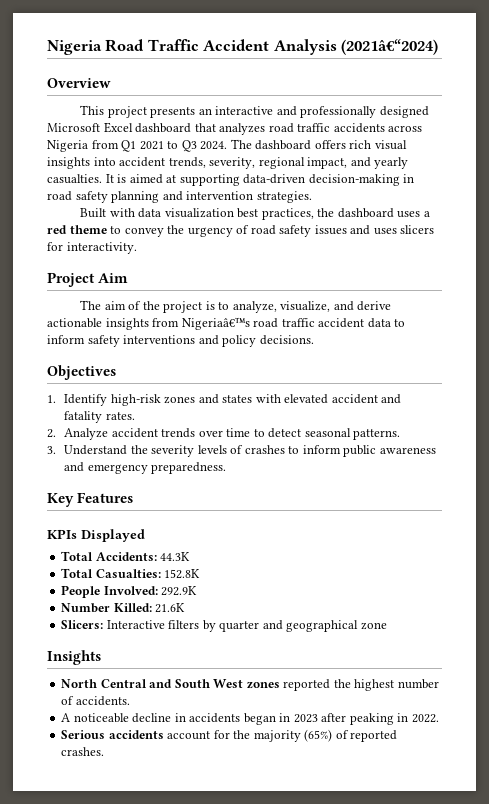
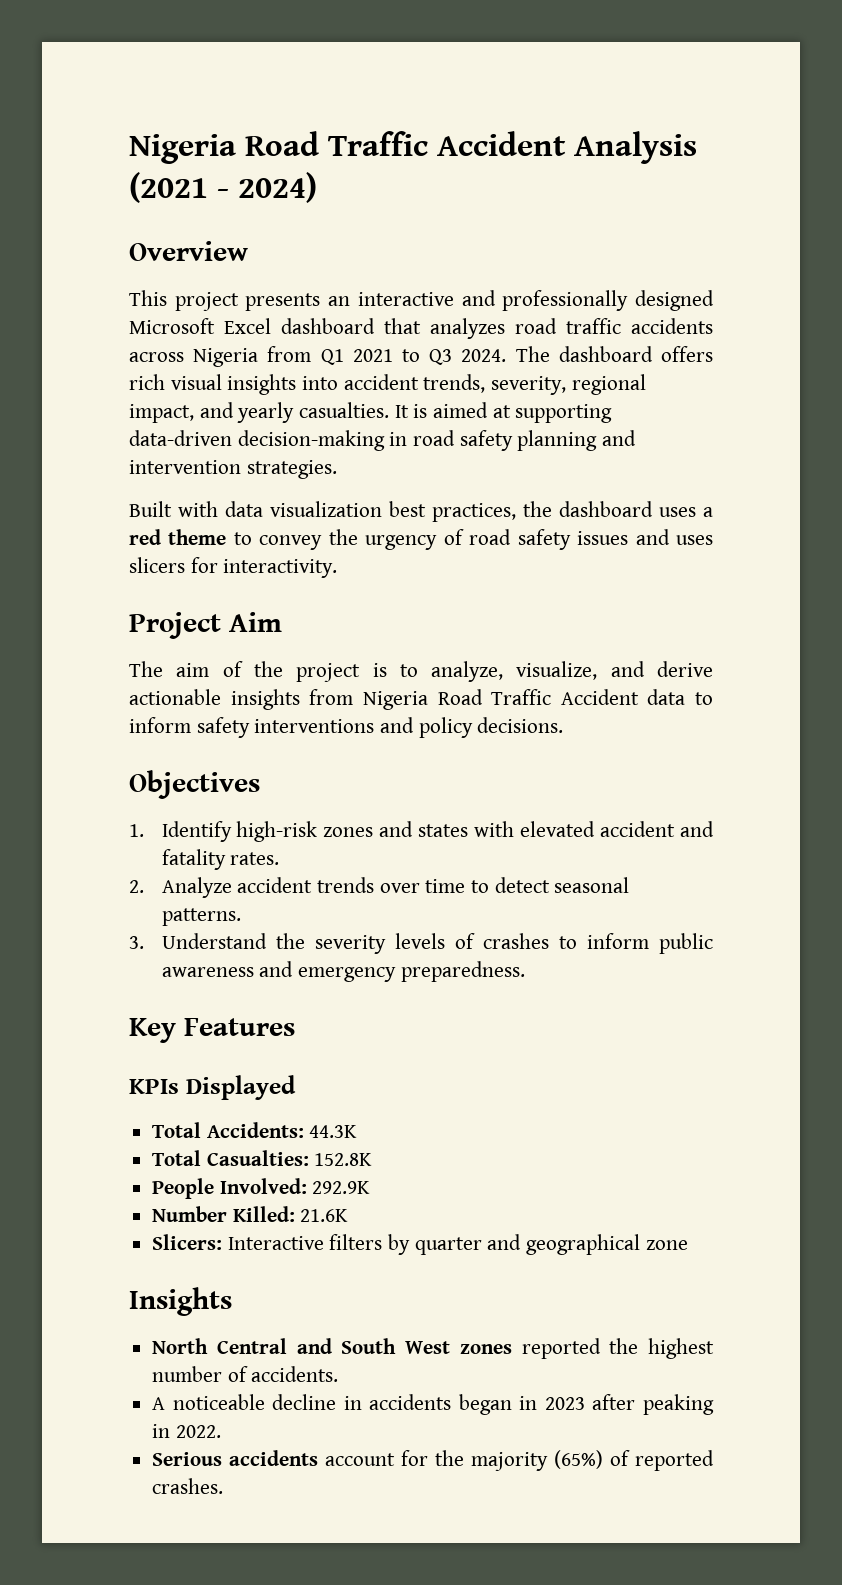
- Nigeria Road Traffic Accident Analysis (2021â€“2024)
+ Nigeria Road Traffic Accident Analysis (2021 - 2024)
- The aim of the project is to analyze, visualize, and derive actionable insights from Nigeriaâ€™s road traffic accident data to inform safety interventions and policy decisions.
+ The aim of the project is to analyze, visualize, and derive actionable insights from Nigeria Road Traffic Accident data to inform safety interventions and policy decisions.

